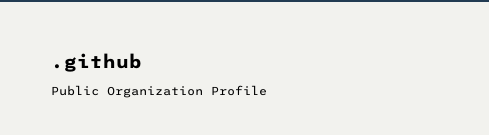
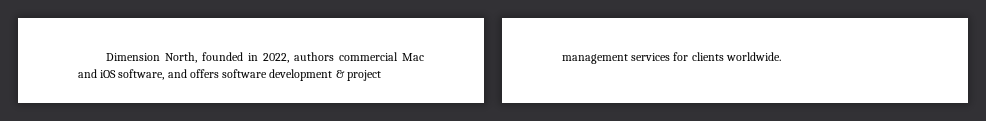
- .github
- Public Organization Profile
+ Dimension North, founded in 2022, authors commercial Mac and iOS software, and offers software development & project management services for clients worldwide.

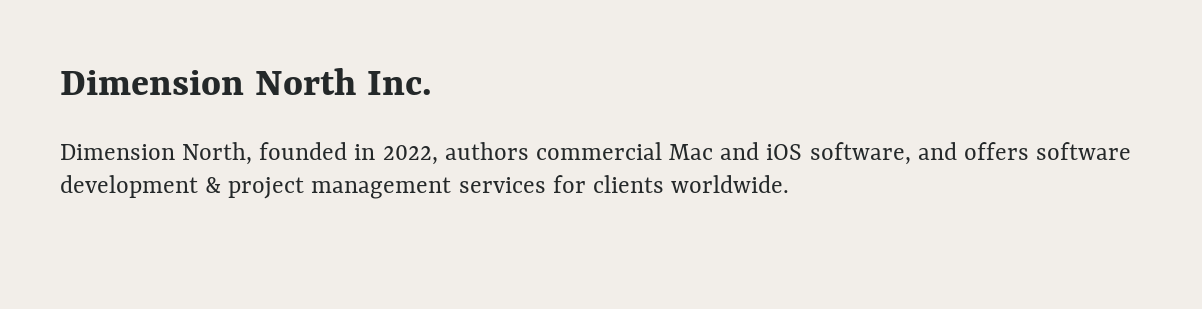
+ Dimension North Inc.

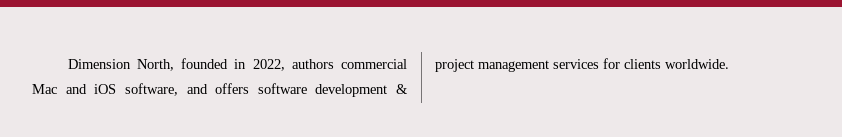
- Dimension North Inc.

